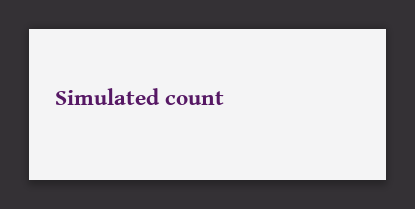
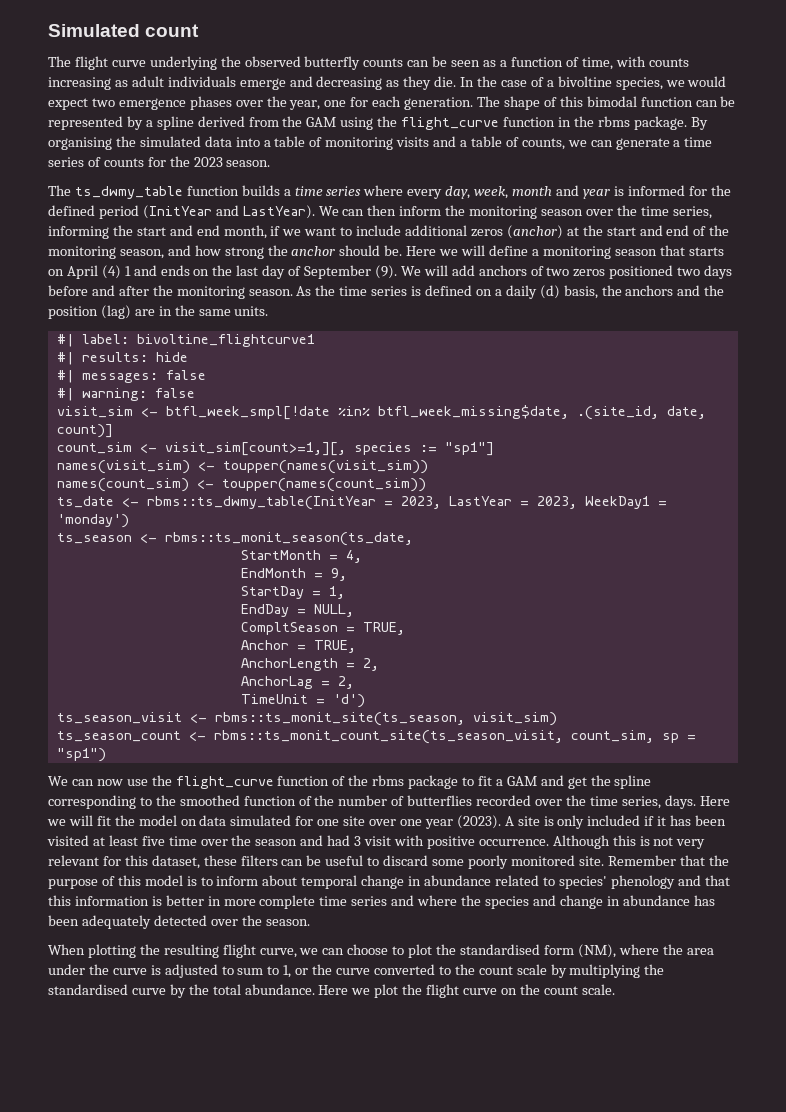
+ The flight curve underlying the observed butterfly counts can be seen as a function of time, with counts increasing as adult individuals emerge and decreasing as they die. In the case of a bivoltine species, we would expect two emergence phases over the year, one for each generation. The shape of this bimodal function can be represented by a spline derived from the GAM using the flight_curve function in the rbms package. By organising the simulated data into a table of monitoring visits and a table of counts, we can generate a time series of counts for the 2023 season.
+ The ts_dwmy_table function builds a time series where every day, week, month and year is informed for the defined period (InitYear and LastYear). We can then inform the monitoring season over the time series, informing the start and end month, if we want to include additional zeros (anchor) at the start and end of the monitoring season, and how strong the anchor should be. Here we will define a monitoring season that starts on April (4) 1 and ends on the last day of September (9). We will add anchors of two zeros positioned two days before and after the monitoring season. As the time series is defined on a daily (d) basis, the anchors and the position (lag) are in the same units.
+ #| label: bivoltine_flightcurve1
+ #| results: hide
+ #| messages: false
+ #| warning: false
+ visit_sim <- btfl_week_smpl[!date %in% btfl_week_missing$date, .(site_id, date, count)]
+ count_sim <- visit_sim[count>=1,][, species := "sp1"]
+ names(visit_sim) <- toupper(names(visit_sim))
+ names(count_sim) <- toupper(names(count_sim))
+ ts_date <- rbms::ts_dwmy_table(InitYear = 2023, LastYear = 2023, WeekDay1 = 'monday')
+ ts_season <- rbms::ts_monit_season(ts_date,
+ StartMonth = 4,
+ EndMonth = 9,
+ StartDay = 1,
+ EndDay = NULL,
+ CompltSeason = TRUE,
+ Anchor = TRUE,
+ AnchorLength = 2,
+ AnchorLag = 2,
+ TimeUnit = 'd')
+ ts_season_visit <- rbms::ts_monit_site(ts_season, visit_sim)
+ ts_season_count <- rbms::ts_monit_count_site(ts_season_visit, count_sim, sp = "sp1")
+ We can now use the flight_curve function of the rbms package to fit a GAM and get the spline corresponding to the smoothed function of the number of butterflies recorded over the time series, days. Here we will fit the model on data simulated for one site over one year (2023). A site is only included if it has been visited at least five time over the season and had 3 visit with positive occurrence. Although this is not very relevant for this dataset, these filters can be useful to discard some poorly monitored site. Remember that the purpose of this model is to inform about temporal change in abundance related to species' phenology and that this information is better in more complete time series and where the species and change in abundance has been adequately detected over the season.
+ When plotting the resulting flight curve, we can choose to plot the standardised form (NM), where the area under the curve is adjusted to sum to 1, or the curve converted to the count scale by multiplying the standardised curve by the total abundance. Here we plot the flight curve on the count scale.

